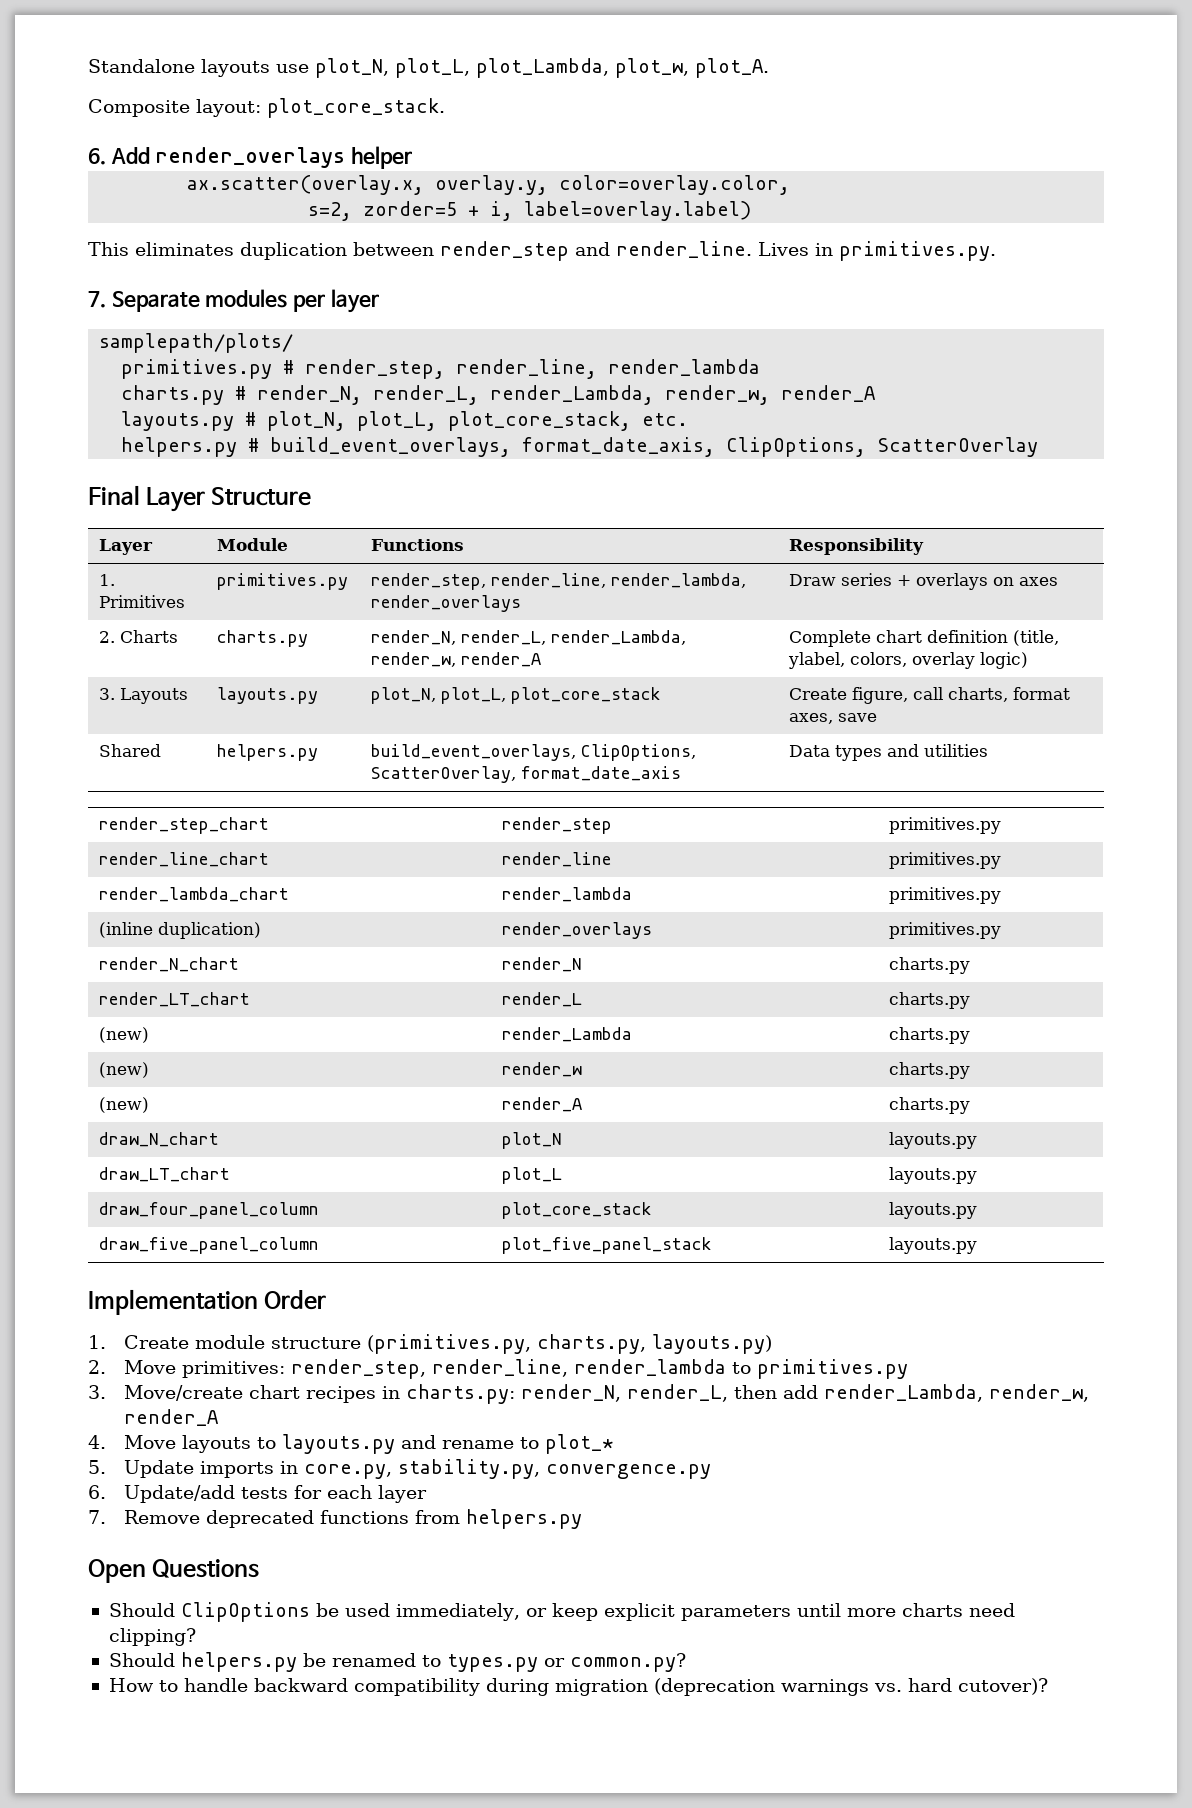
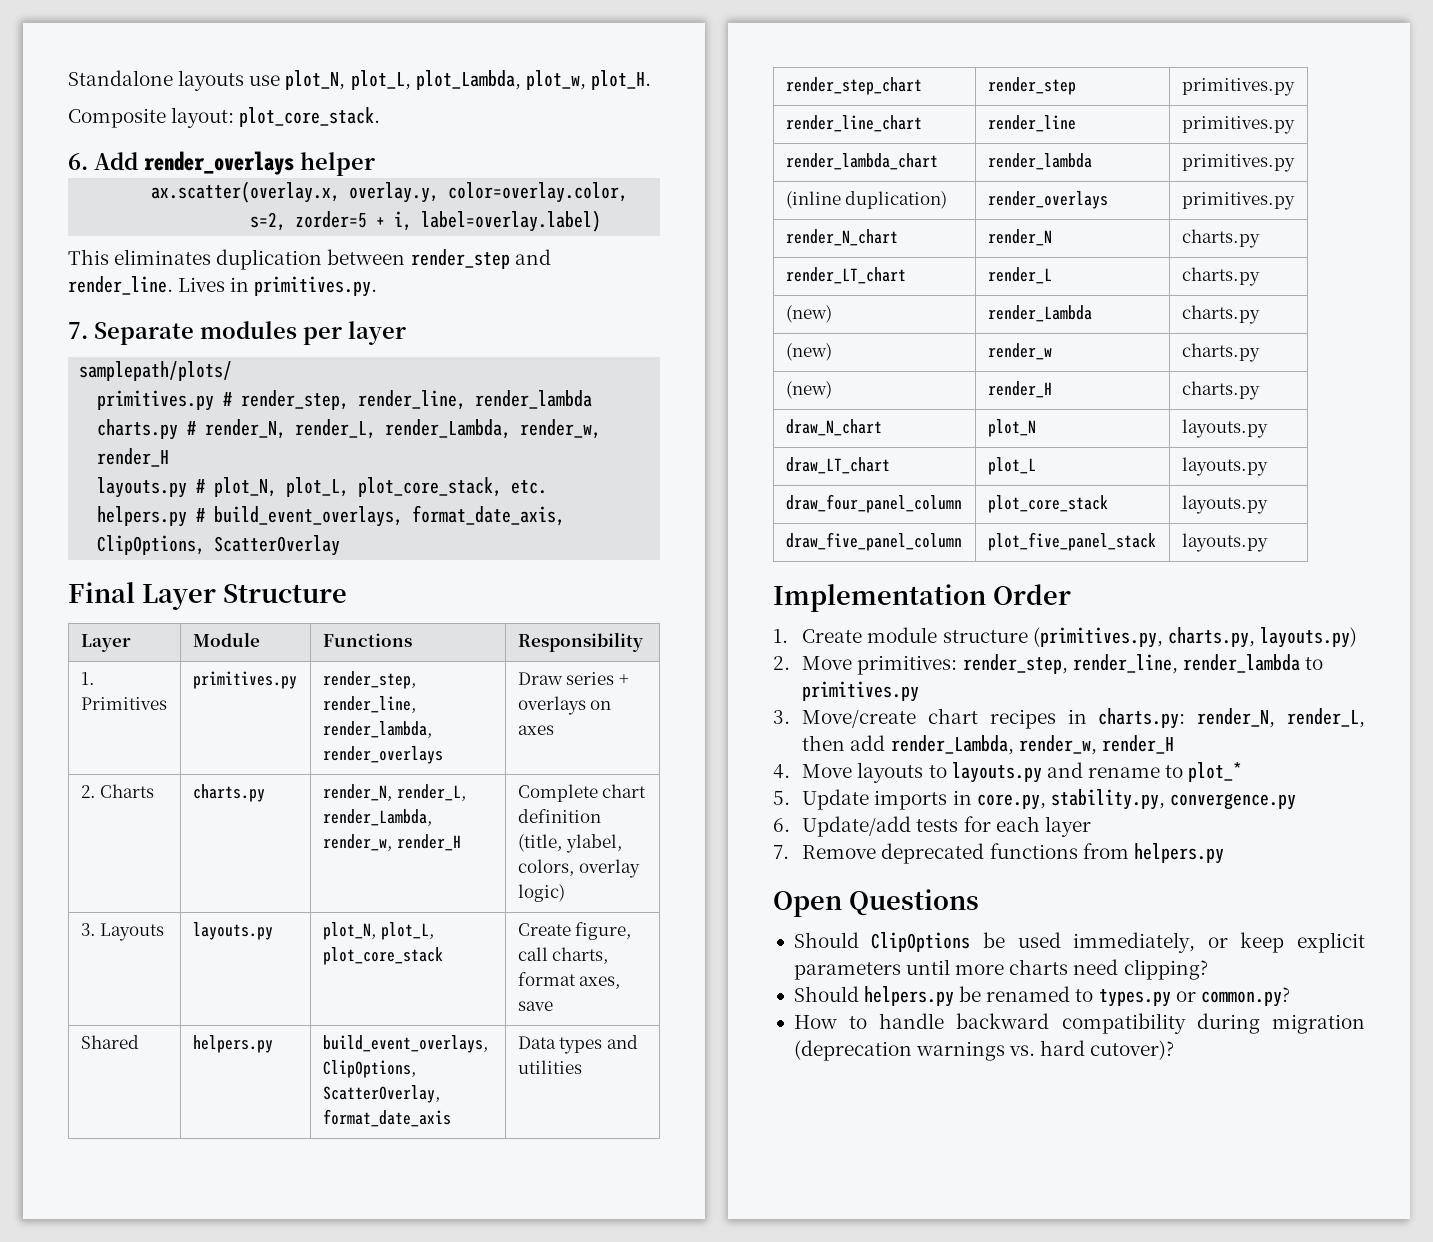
- Standalone layouts use plot_N, plot_L, plot_Lambda, plot_w, plot_A.
+ Standalone layouts use plot_N, plot_L, plot_Lambda, plot_w, plot_H.
- charts.py # render_N, render_L, render_Lambda, render_w, render_A
+ charts.py # render_N, render_L, render_Lambda, render_w, render_H
- 2. Charts | charts.py | render_N, render_L, render_Lambda, render_w, render_A | Complete chart definition (title, ylabel, colors, overlay logic)
+ 2. Charts | charts.py | render_N, render_L, render_Lambda, render_w, render_H | Complete chart definition (title, ylabel, colors, overlay logic)
- (new) | render_A | charts.py
+ (new) | render_H | charts.py
- 3. Move/create chart recipes in charts.py: render_N, render_L, then add render_Lambda, render_w, render_A
+ 3. Move/create chart recipes in charts.py: render_N, render_L, then add render_Lambda, render_w, render_H

